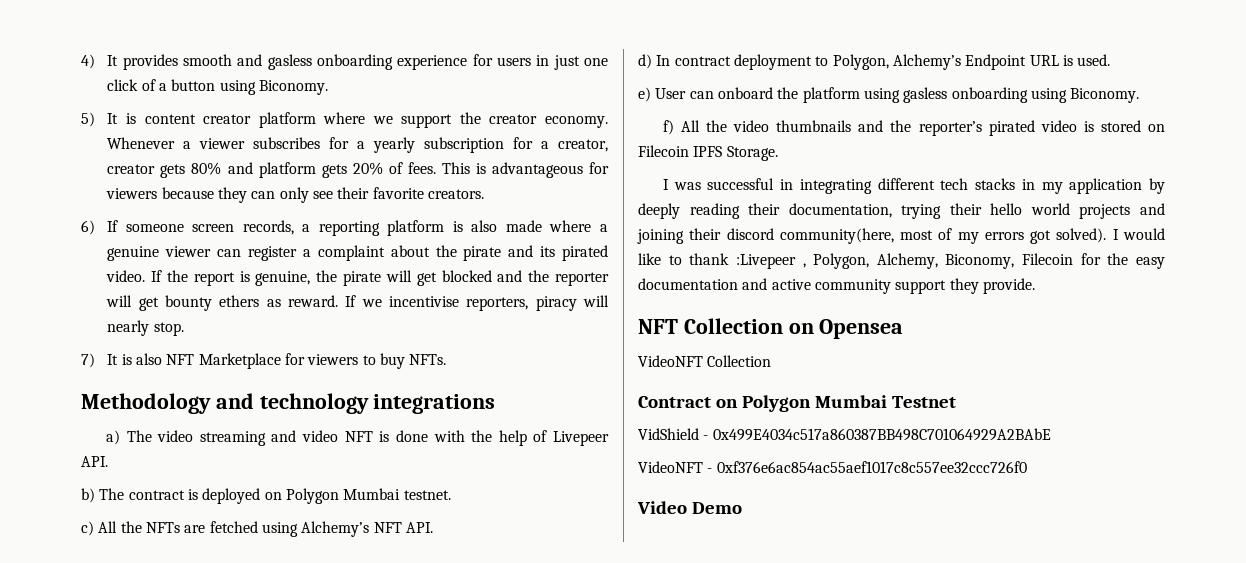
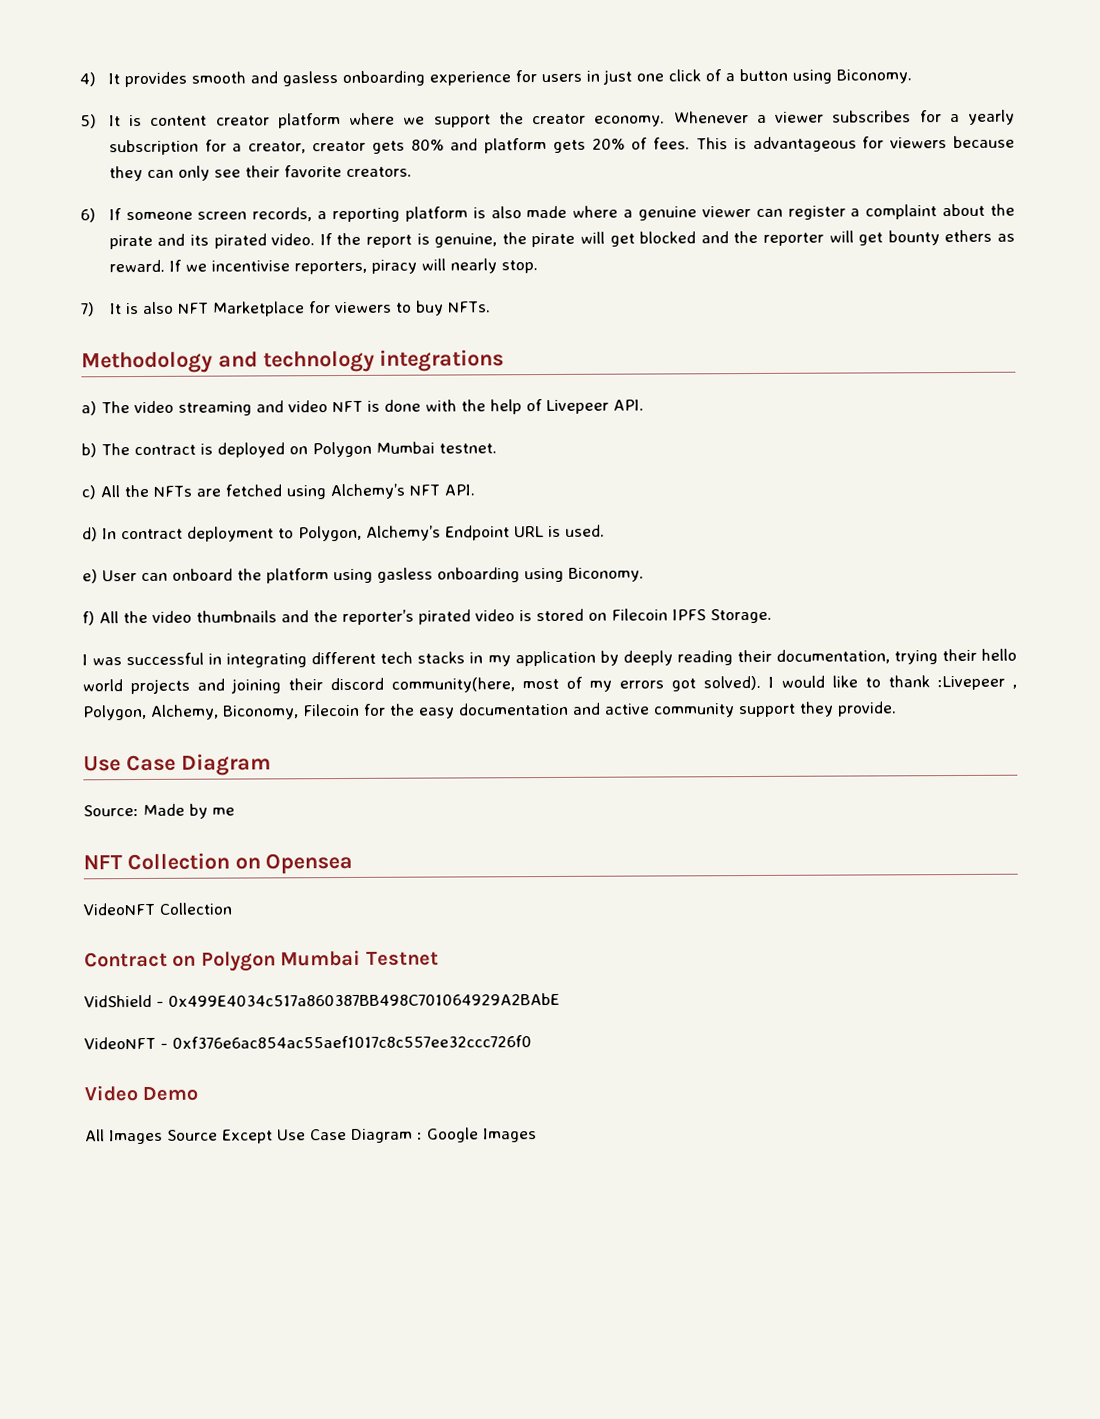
  I would like to thank :Livepeer , Polygon, Alchemy, Biconomy, Filecoin for the easy documentation and active community support they provide.
+ Use Case Diagram
+ Source: Made by me
+ All Images Source Except Use Case Diagram : Google Images

